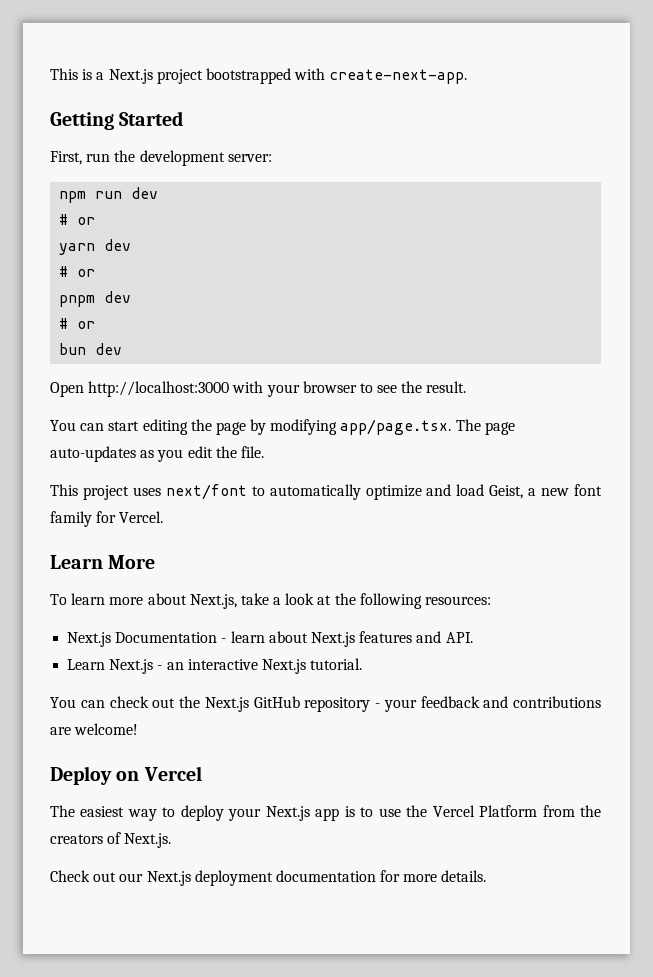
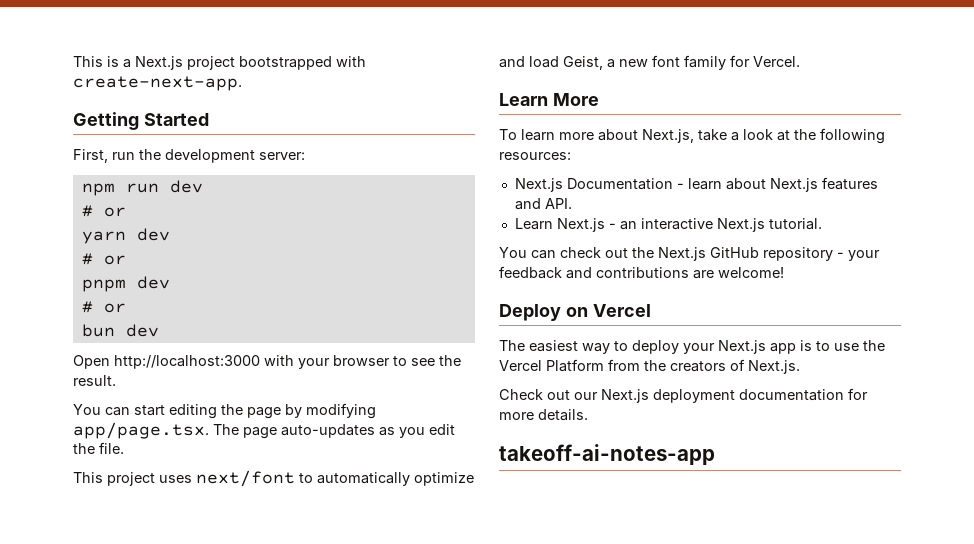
+ takeoff-ai-notes-app

